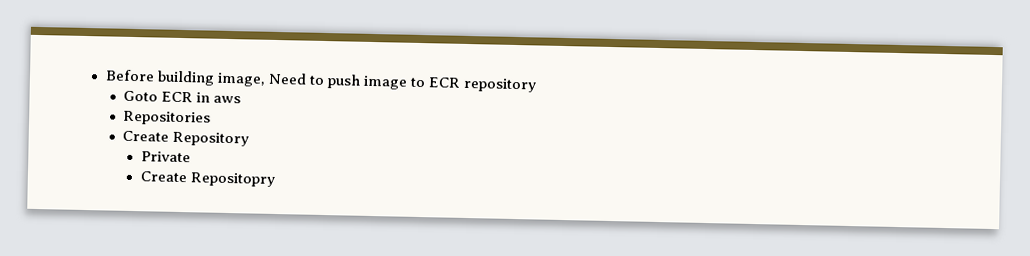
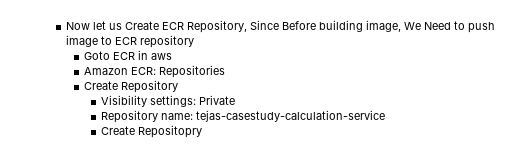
- Before building image, Need to push image to ECR repository
+ Now let us Create ECR Repository, Since Before building image, We Need to push image to ECR repository
- Repositories
+ Amazon ECR: Repositories
- Private
+ Visibility settings: Private
+ Repository name: tejas-casestudy-calculation-service

